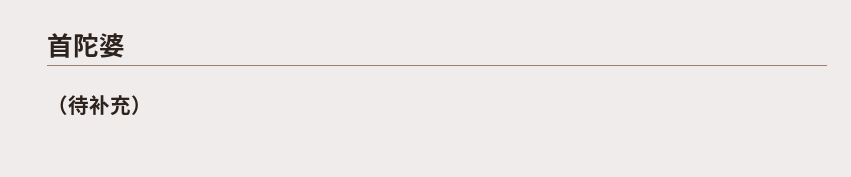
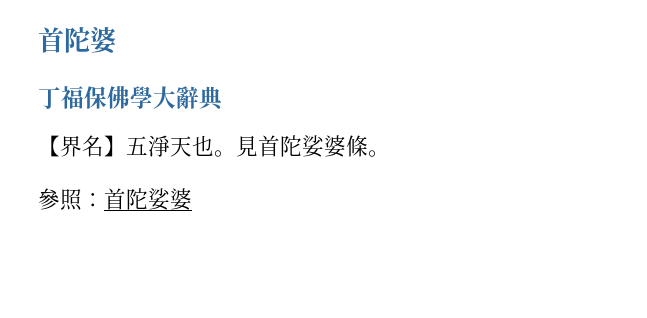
- （待补充）
+ 丁福保佛學大辭典
+ 【界名】五淨天也。見首陀娑婆條。
+ 參照：首陀娑婆

